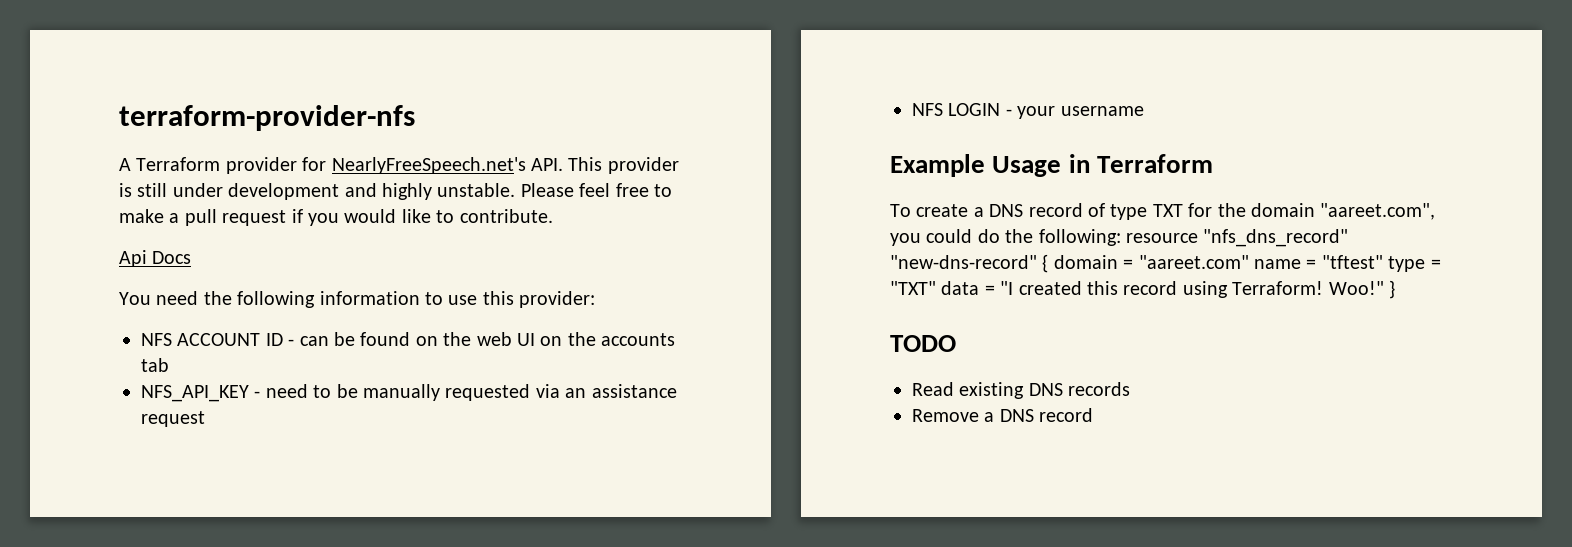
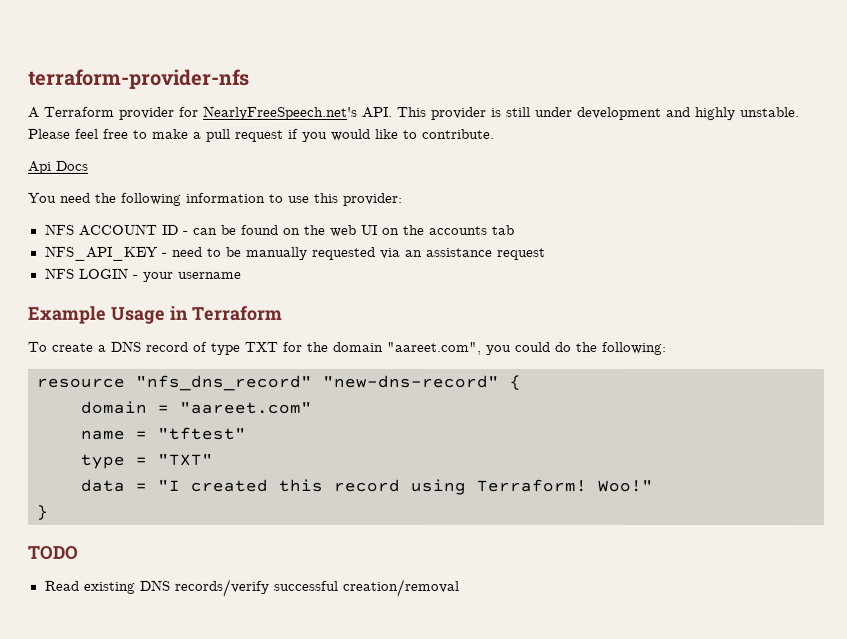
- To create a DNS record of type TXT for the domain "aareet.com", you could do the following: resource "nfs_dns_record" "new-dns-record" { domain = "aareet.com" name = "tftest" type = "TXT" data = "I created this record using Terraform!
+ To create a DNS record of type TXT for the domain "aareet.com", you could do the following:
+ resource "nfs_dns_record" "new-dns-record" {
+ domain = "aareet.com"
+ name = "tftest"
+ type = "TXT"
+ data = "I created this record using Terraform!
- Woo!" }
+ Woo!"
+ }
- Read existing DNS records
- Remove a DNS record
+ Read existing DNS records/verify successful creation/removal

